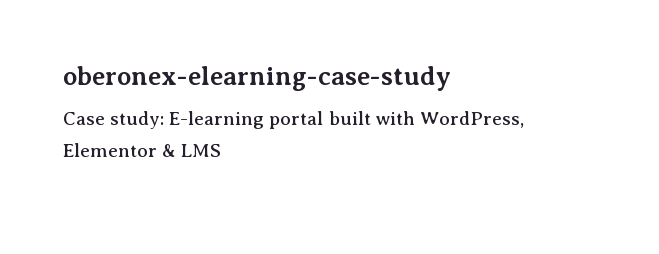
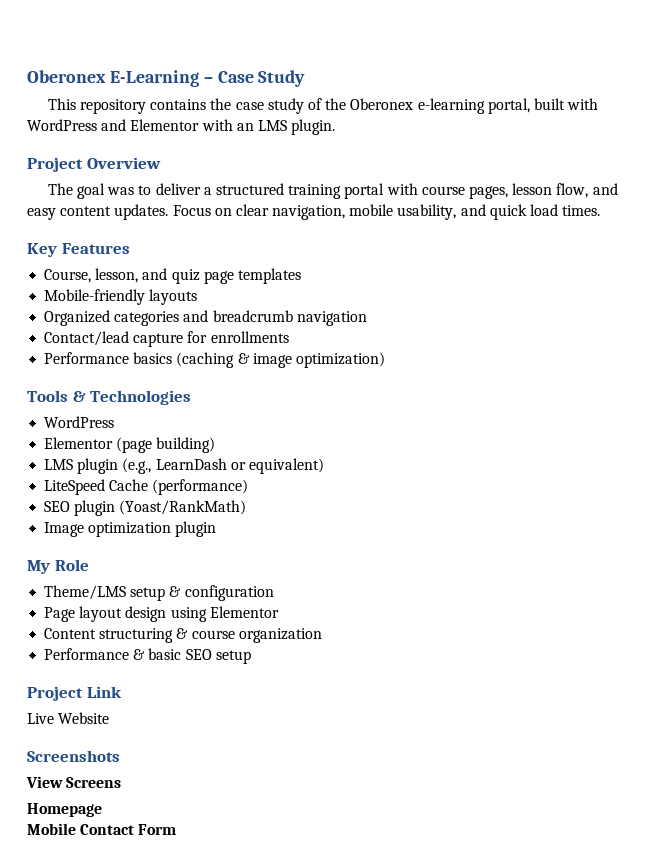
- oberonex-elearning-case-study
- Case study: E-learning portal built with WordPress, Elementor & LMS
+ Oberonex E-Learning – Case Study
+ This repository contains the case study of the Oberonex e-learning portal, built with WordPress and Elementor with an LMS plugin.
+ Project Overview
+ The goal was to deliver a structured training portal with course pages, lesson flow, and easy content updates. Focus on clear navigation, mobile usability, and quick load times.
+ Key Features
+ Course, lesson, and quiz page templates
+ Mobile-friendly layouts
+ Organized categories and breadcrumb navigation
+ Contact/lead capture for enrollments
+ Performance basics (caching & image optimization)
+ Tools & Technologies
+ WordPress
+ Elementor (page building)
+ LMS plugin (e.g., LearnDash or equivalent)
+ LiteSpeed Cache (performance)
+ SEO plugin (Yoast/RankMath)
+ Image optimization plugin
+ My Role
+ Theme/LMS setup & configuration
+ Page layout design using Elementor
+ Content structuring & course organization
+ Performance & basic SEO setup
+ Project Link
+ Live Website
+ Screenshots
+ View Screens
+ Homepage
+ Mobile Contact Form

